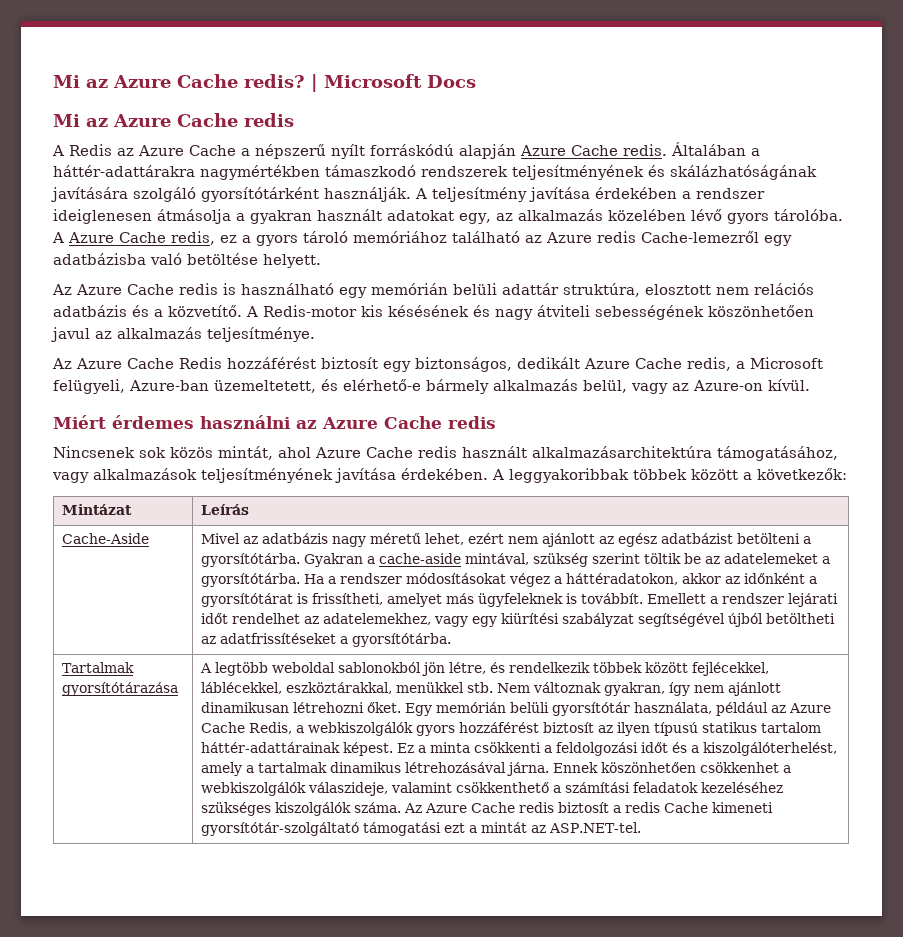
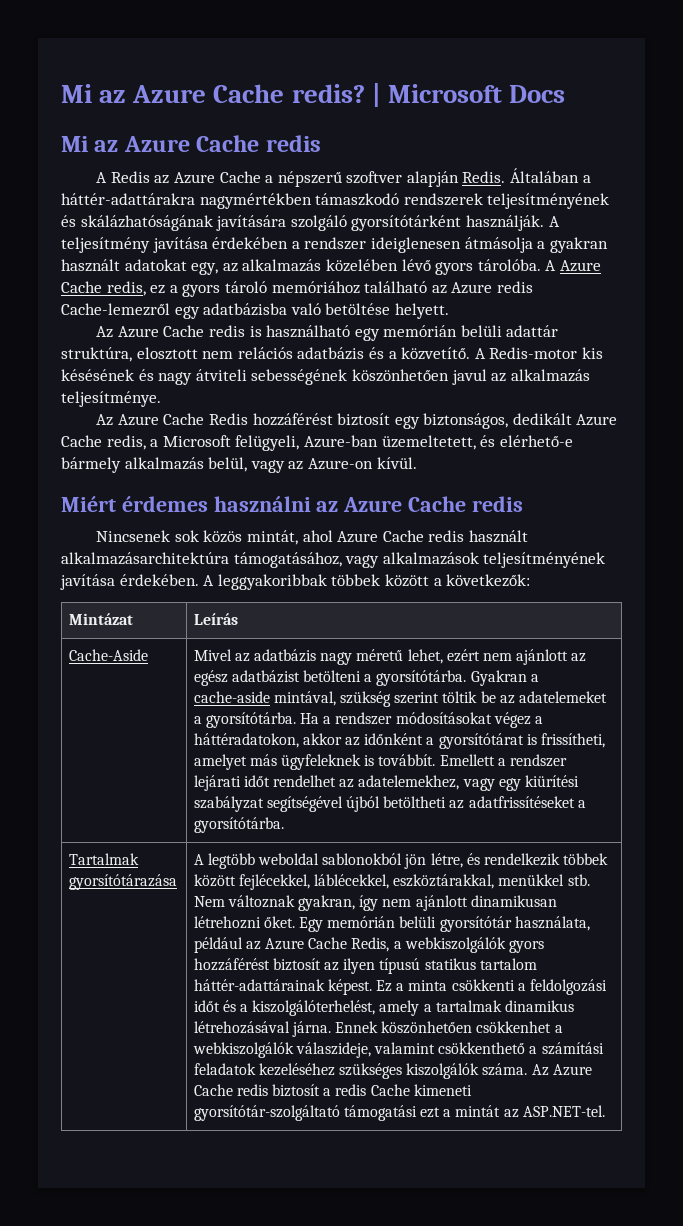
- A Redis az Azure Cache a népszerű nyílt forráskódú alapján Azure Cache redis.
+ A Redis az Azure Cache a népszerű szoftver alapján Redis.

